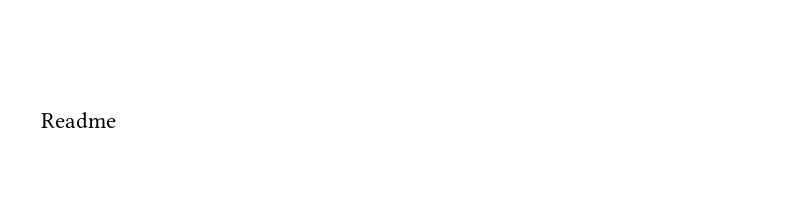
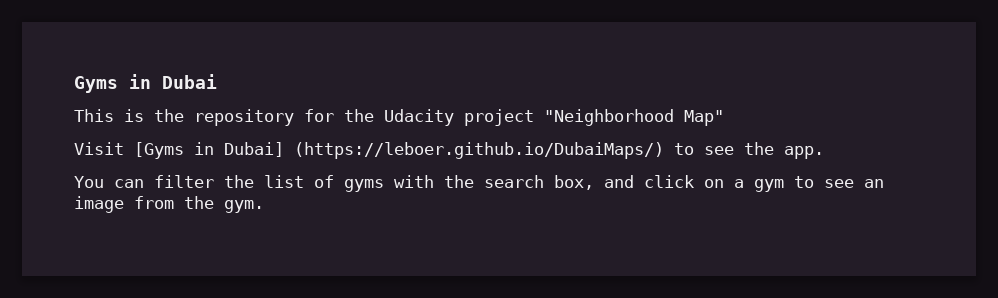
- Readme
+ Gyms in Dubai
+ This is the repository for the Udacity project "Neighborhood Map"
+ Visit [Gyms in Dubai] (https://leboer.github.io/DubaiMaps/) to see the app.
+ You can filter the list of gyms with the search box, and click on a gym to see an image from the gym.

